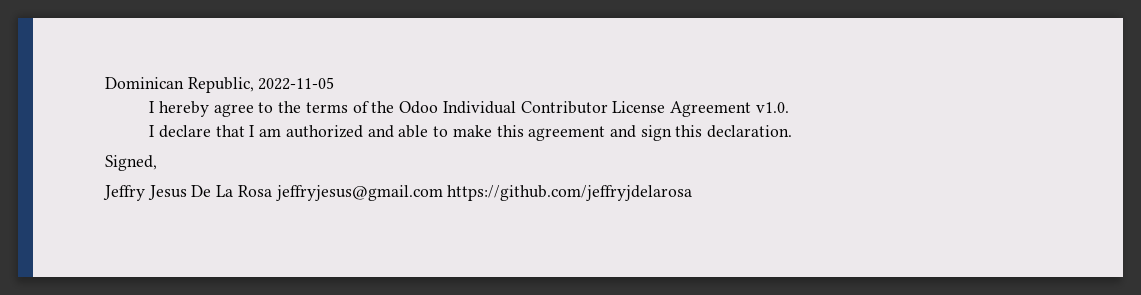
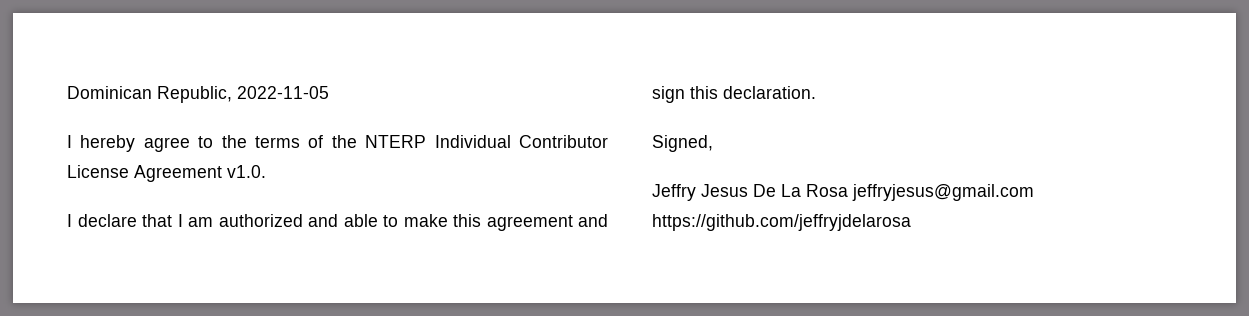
- I hereby agree to the terms of the Odoo Individual Contributor License Agreement v1.0.
+ I hereby agree to the terms of the NTERP Individual Contributor License Agreement v1.0.

